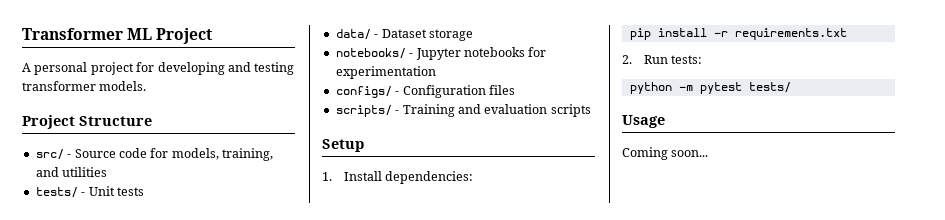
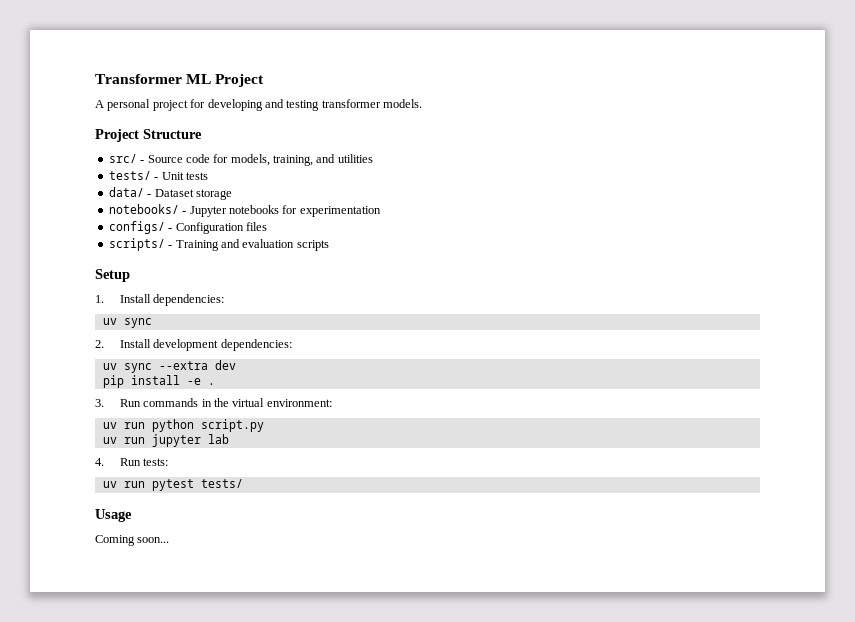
  1. Install dependencies:
- pip install -r requirements.txt
- 2. Run tests:
+ uv sync
+ 2. Install development dependencies:
+ uv sync --extra dev
+ pip install -e .
+ 3. Run commands in the virtual environment:
+ uv run python script.py
+ uv run jupyter lab
+ 4. Run tests:
- python -m pytest tests/
+ uv run pytest tests/

